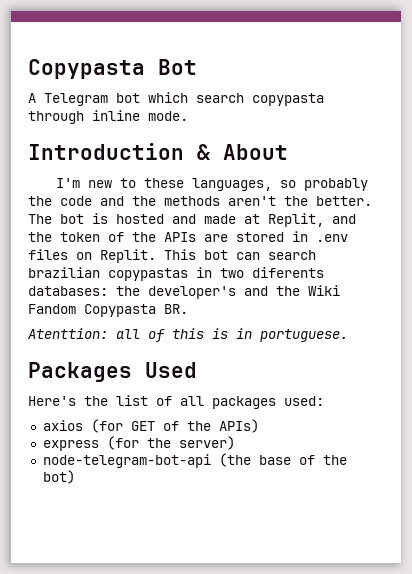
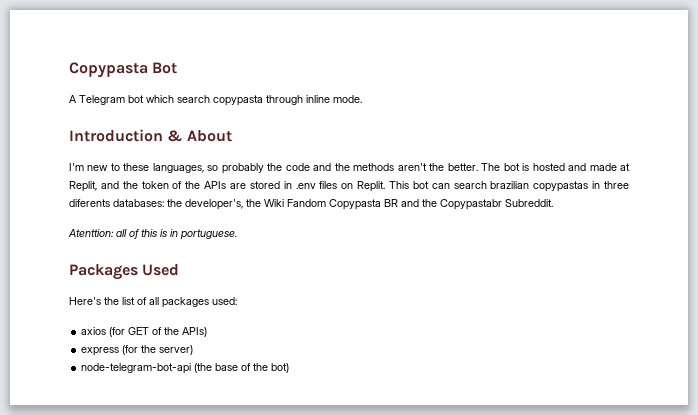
- This bot can search brazilian copypastas in two diferents databases: the developer's and the Wiki Fandom Copypasta BR.
+ This bot can search brazilian copypastas in three diferents databases: the developer's, the Wiki Fandom Copypasta BR and the Copypastabr Subreddit.

